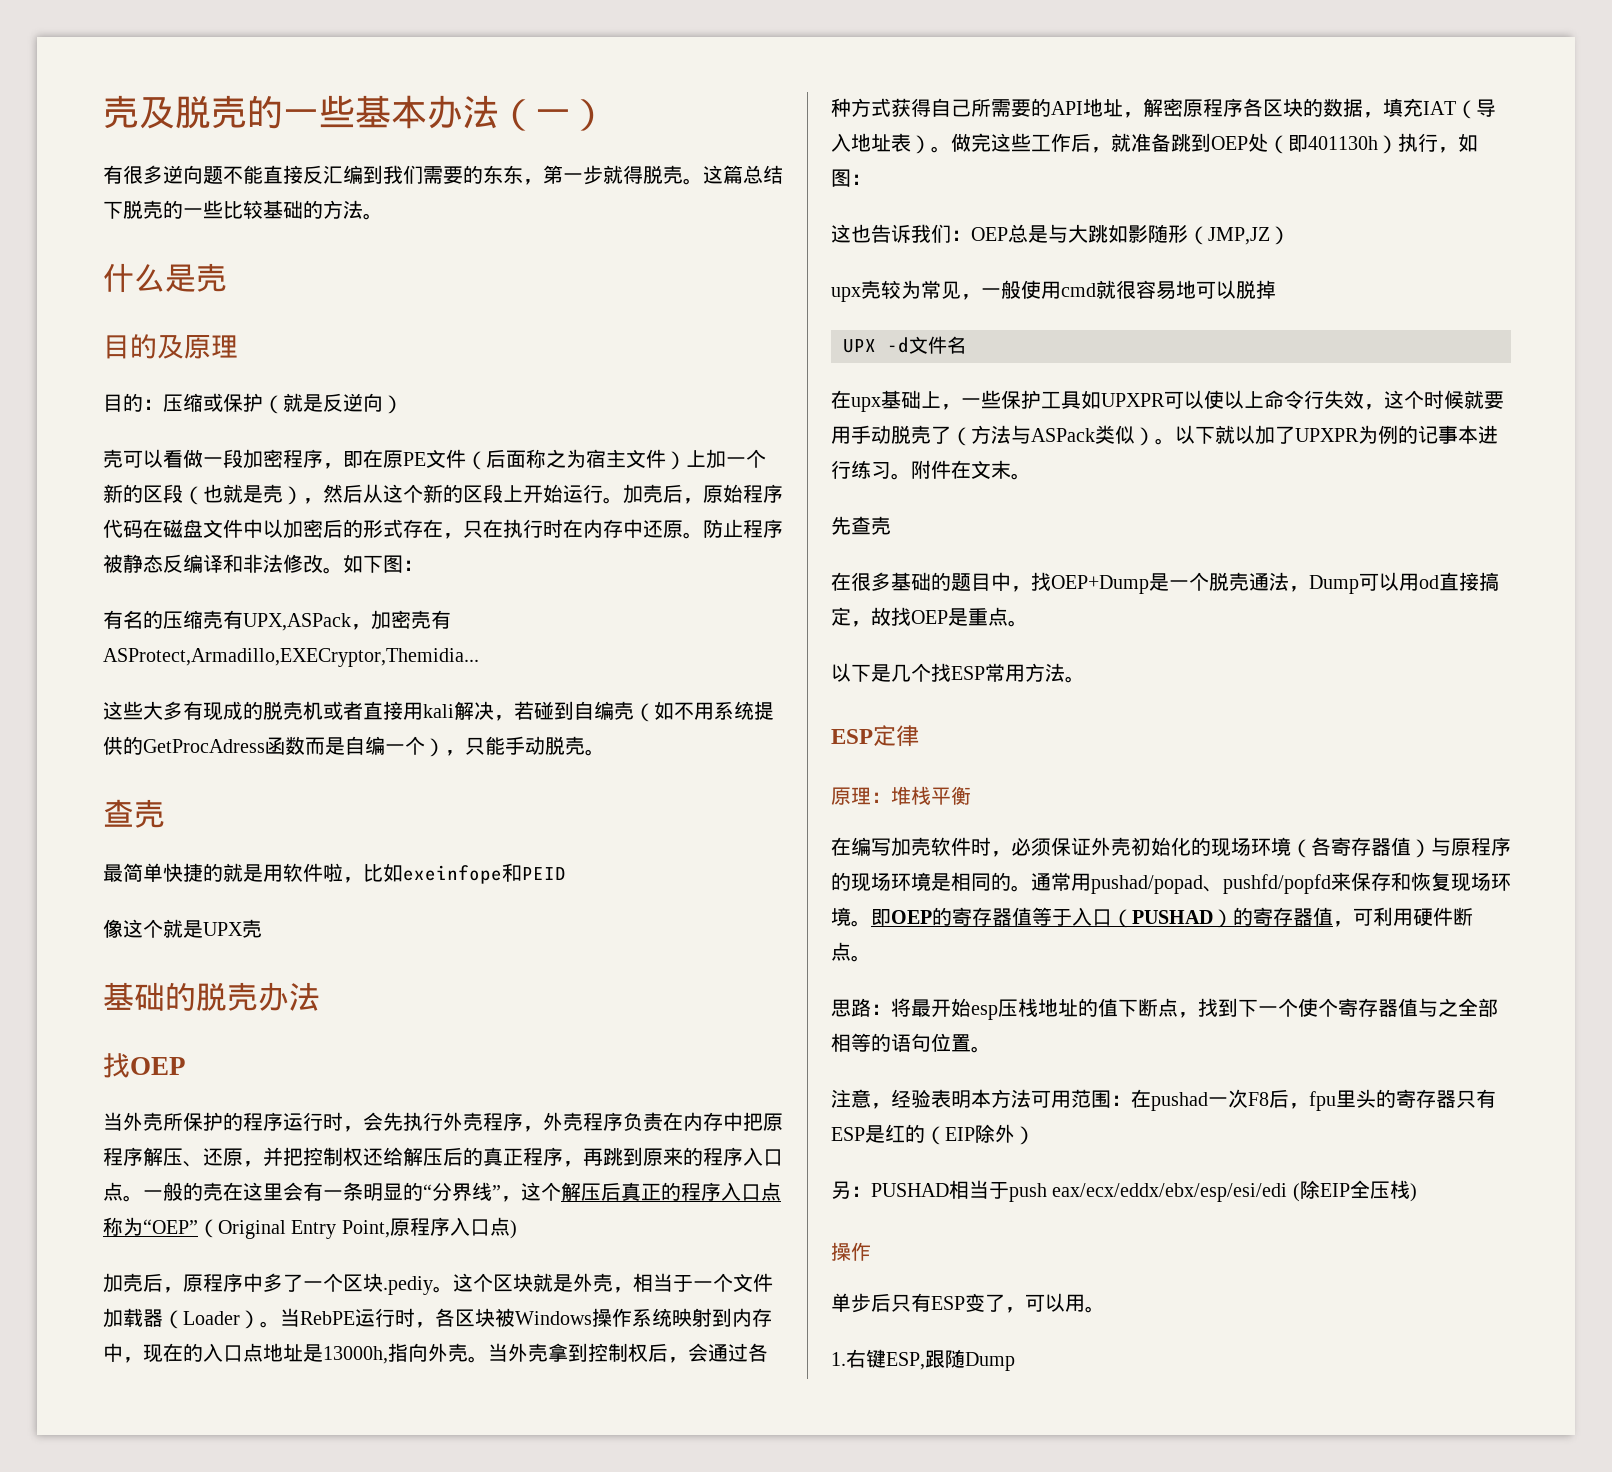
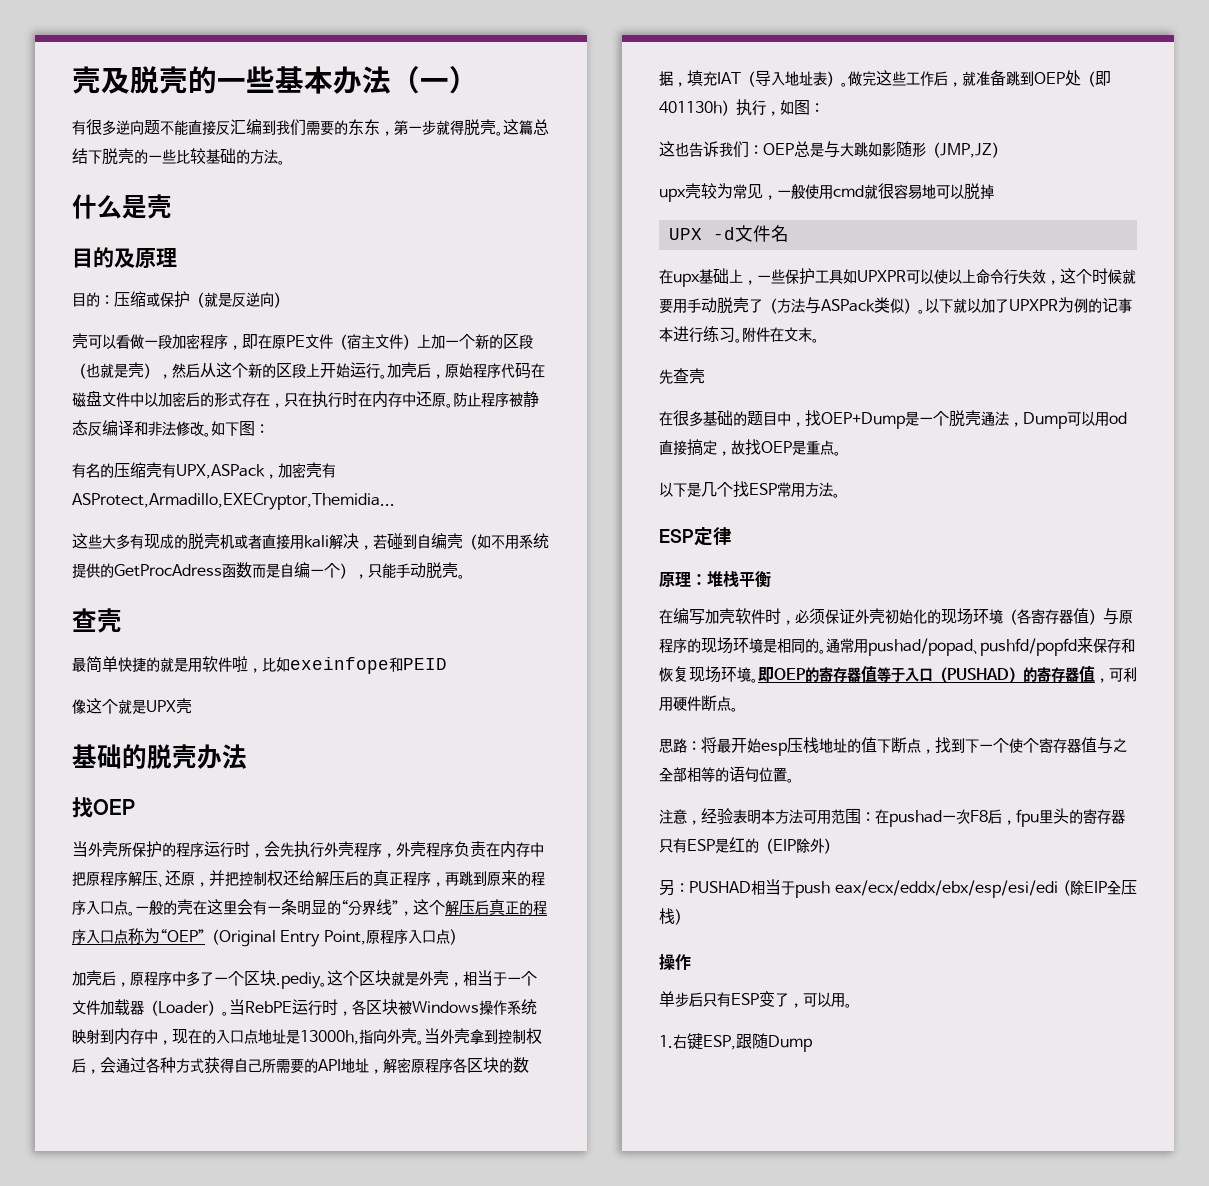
- 壳可以看做一段加密程序，即在原PE文件（后面称之为宿主文件）上加一个新的区段（也就是壳），然后从这个新的区段上开始运行。
+ 壳可以看做一段加密程序，即在原PE文件（宿主文件）上加一个新的区段（也就是壳），然后从这个新的区段上开始运行。

